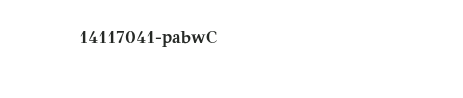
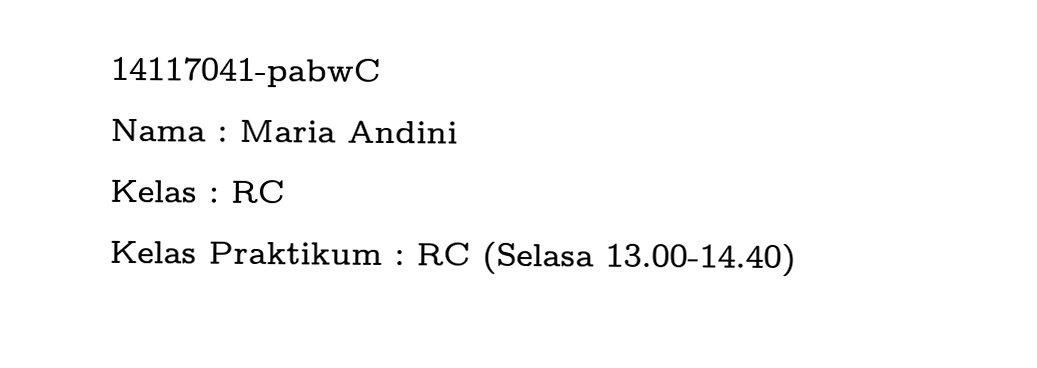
+ Nama : Maria Andini
+ Kelas : RC
+ Kelas Praktikum : RC (Selasa 13.00-14.40)

